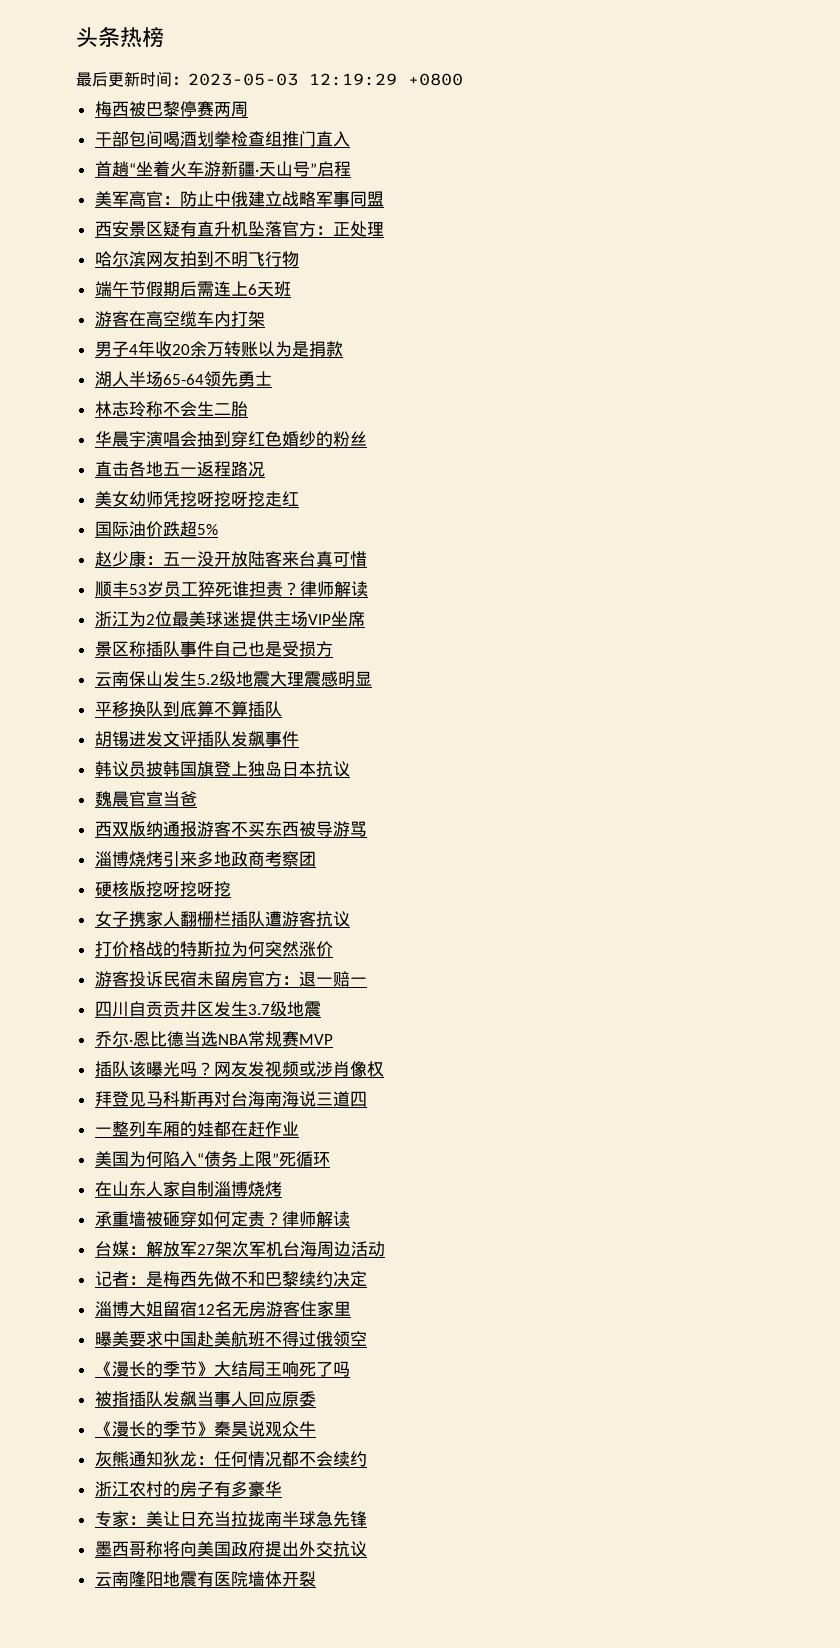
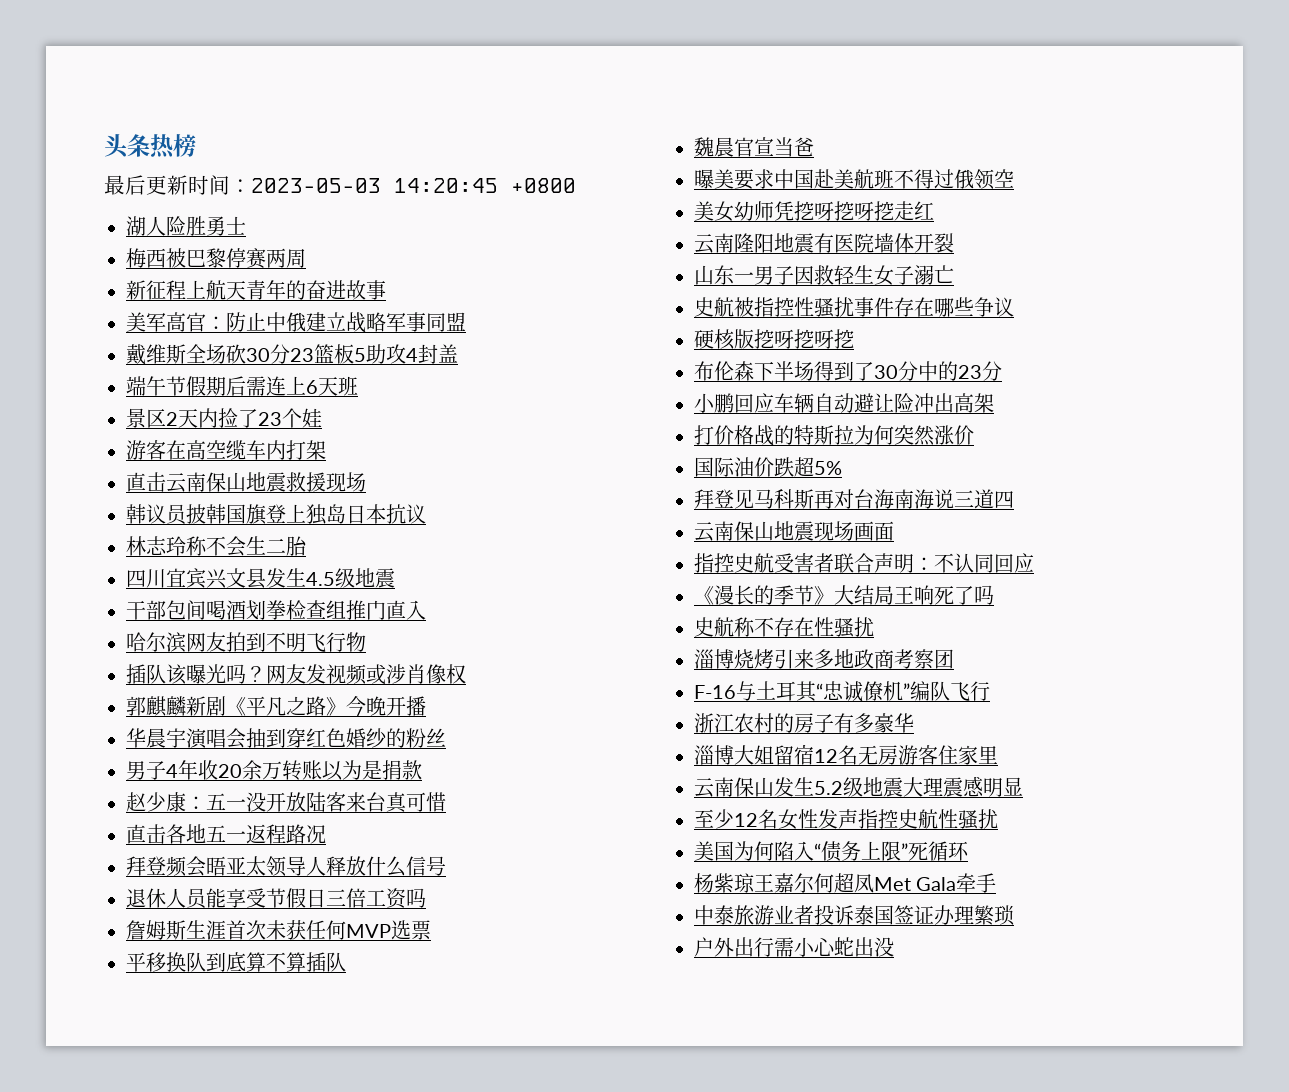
- 最后更新时间：2023-05-03 12:19:29 +0800
+ 最后更新时间：2023-05-03 14:20:45 +0800
+ 湖人险胜勇士
- 干部包间喝酒划拳检查组推门直入
- 首趟“坐着火车游新疆·天山号”启程
+ 新征程上航天青年的奋进故事
- 西安景区疑有直升机坠落官方：正处理
- 哈尔滨网友拍到不明飞行物
+ 戴维斯全场砍30分23篮板5助攻4封盖
+ 景区2天内捡了23个娃
- 男子4年收20余万转账以为是捐款
- 湖人半场65-64领先勇士
- 林志玲称不会生二胎
- 华晨宇演唱会抽到穿红色婚纱的粉丝
- 直击各地五一返程路况
- 美女幼师凭挖呀挖呀挖走红
- 国际油价跌超5%
- 赵少康：五一没开放陆客来台真可惜
- 顺丰53岁员工猝死谁担责？律师解读
- 浙江为2位最美球迷提供主场VIP坐席
- 景区称插队事件自己也是受损方
- 云南保山发生5.2级地震大理震感明显
- 平移换队到底算不算插队
- 胡锡进发文评插队发飙事件
+ 直击云南保山地震救援现场
- 魏晨官宣当爸
- 西双版纳通报游客不买东西被导游骂
- 淄博烧烤引来多地政商考察团
- 硬核版挖呀挖呀挖
- 女子携家人翻栅栏插队遭游客抗议
- 打价格战的特斯拉为何突然涨价
- 游客投诉民宿未留房官方：退一赔一
- 四川自贡贡井区发生3.7级地震
- 乔尔·恩比德当选NBA常规赛MVP
+ 林志玲称不会生二胎
+ 四川宜宾兴文县发生4.5级地震
+ 干部包间喝酒划拳检查组推门直入
+ 哈尔滨网友拍到不明飞行物
- 拜登见马科斯再对台海南海说三道四
- 一整列车厢的娃都在赶作业
- 美国为何陷入“债务上限”死循环
- 在山东人家自制淄博烧烤
- 承重墙被砸穿如何定责？律师解读
- 台媒：解放军27架次军机台海周边活动
- 记者：是梅西先做不和巴黎续约决定
- 淄博大姐留宿12名无房游客住家里
+ 郭麒麟新剧《平凡之路》今晚开播
+ 华晨宇演唱会抽到穿红色婚纱的粉丝
+ 男子4年收20余万转账以为是捐款
+ 赵少康：五一没开放陆客来台真可惜
+ 直击各地五一返程路况
+ 拜登频会晤亚太领导人释放什么信号
+ 退休人员能享受节假日三倍工资吗
+ 詹姆斯生涯首次未获任何MVP选票
+ 平移换队到底算不算插队
+ 魏晨官宣当爸
+ 美女幼师凭挖呀挖呀挖走红
+ 云南隆阳地震有医院墙体开裂
+ 山东一男子因救轻生女子溺亡
+ 史航被指控性骚扰事件存在哪些争议
+ 硬核版挖呀挖呀挖
+ 布伦森下半场得到了30分中的23分
+ 小鹏回应车辆自动避让险冲出高架
+ 打价格战的特斯拉为何突然涨价
+ 国际油价跌超5%
+ 拜登见马科斯再对台海南海说三道四
+ 云南保山地震现场画面
+ 指控史航受害者联合声明：不认同回应
- 被指插队发飙当事人回应原委
- 《漫长的季节》秦昊说观众牛
- 灰熊通知狄龙：任何情况都不会续约
+ 史航称不存在性骚扰
+ 淄博烧烤引来多地政商考察团
+ F-16与土耳其“忠诚僚机”编队飞行
- 专家：美让日充当拉拢南半球急先锋
- 墨西哥称将向美国政府提出外交抗议
- 云南隆阳地震有医院墙体开裂
+ 淄博大姐留宿12名无房游客住家里
+ 云南保山发生5.2级地震大理震感明显
+ 至少12名女性发声指控史航性骚扰
+ 美国为何陷入“债务上限”死循环
+ 杨紫琼王嘉尔何超凤Met Gala牵手
+ 中泰旅游业者投诉泰国签证办理繁琐
+ 户外出行需小心蛇出没

